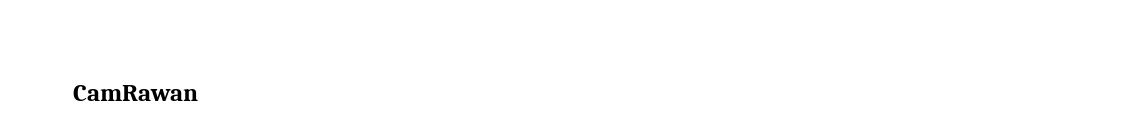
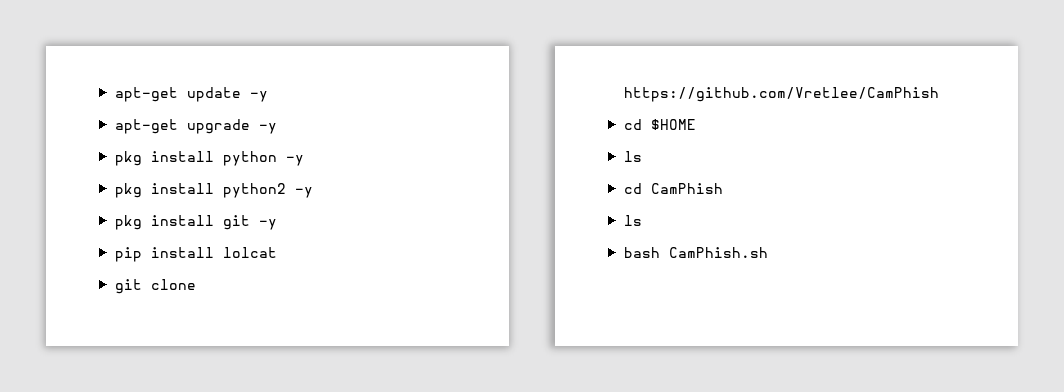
- CamRawan
+ apt-get update -y
+ apt-get upgrade -y
+ pkg install python -y
+ pkg install python2 -y
+ pkg install git -y
+ pip install lolcat
+ git clone https://github.com/Vretlee/CamPhish
+ cd $HOME
+ ls
+ cd CamPhish
+ ls
+ bash CamPhish.sh

